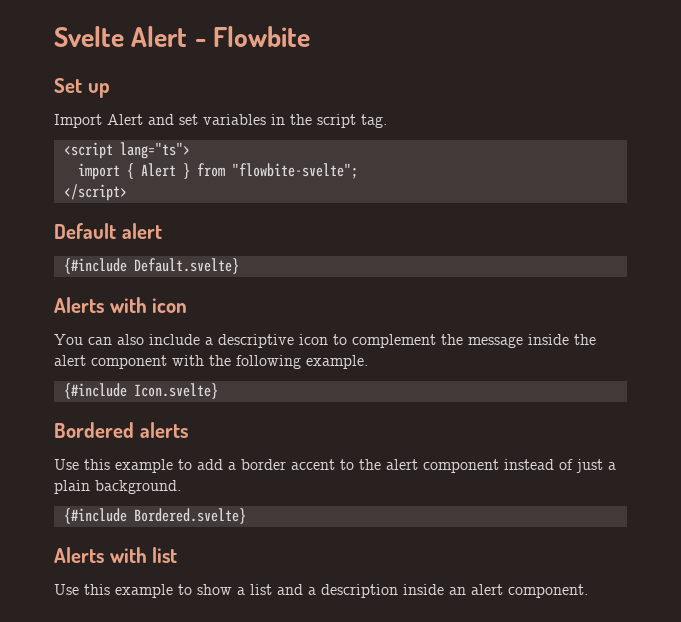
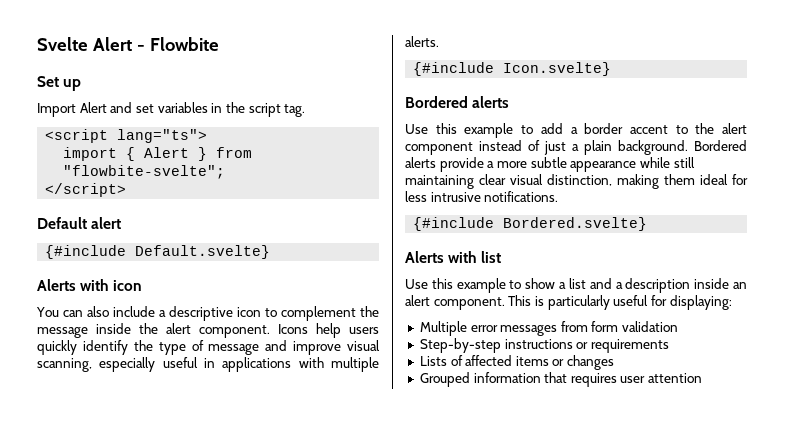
- You can also include a descriptive icon to complement the message inside the alert component with the following example.
+ You can also include a descriptive icon to complement the message inside the alert component. Icons help users quickly identify the type of message and improve visual scanning, especially useful in applications with multiple alerts.
+ Bordered alerts provide a more subtle appearance while still maintaining clear visual distinction, making them ideal for less intrusive notifications.
+ This is particularly useful for displaying:
+ Multiple error messages from form validation
+ Step-by-step instructions or requirements
+ Lists of affected items or changes
+ Grouped information that requires user attention

